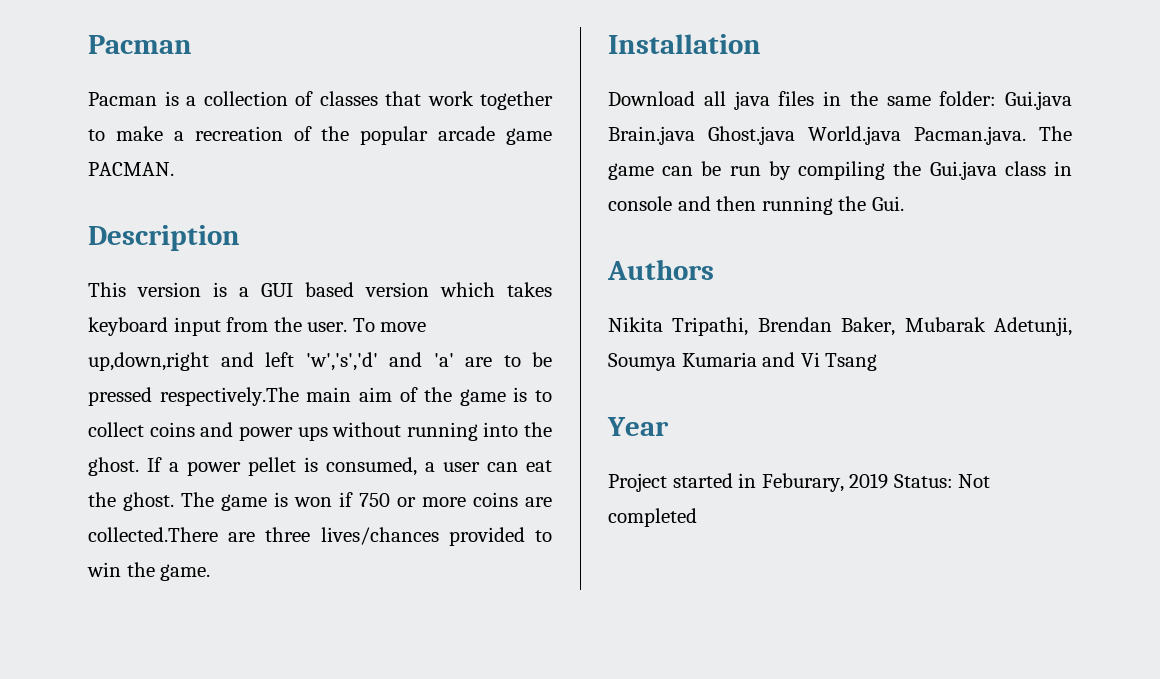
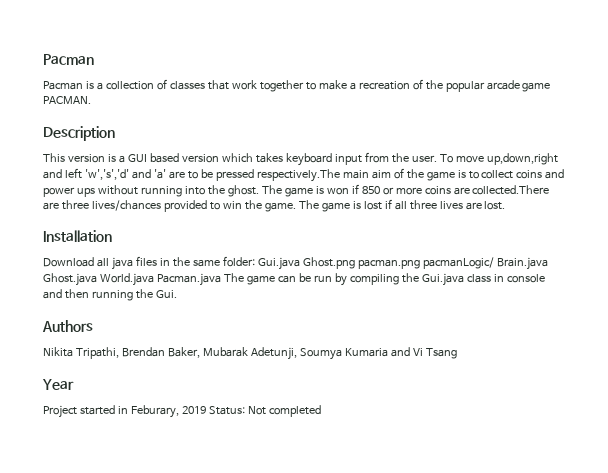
- If a power pellet is consumed, a user can eat the ghost.
- The game is won if 750 or more coins are collected.There are three lives/chances provided to win the game.
+ The game is won if 850 or more coins are collected.There are three lives/chances provided to win the game. The game is lost if all three lives are lost.
- Download all java files in the same folder: Gui.java Brain.java Ghost.java World.java Pacman.java. The game can be run by compiling the Gui.java class in console and then running the Gui.
+ Download all java files in the same folder: Gui.java Ghost.png pacman.png pacmanLogic/ Brain.java Ghost.java World.java Pacman.java The game can be run by compiling the Gui.java class in console and then running the Gui.

